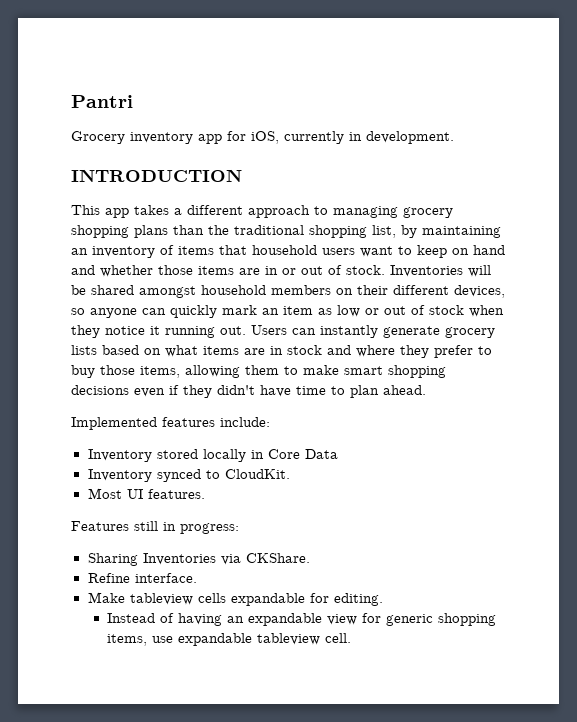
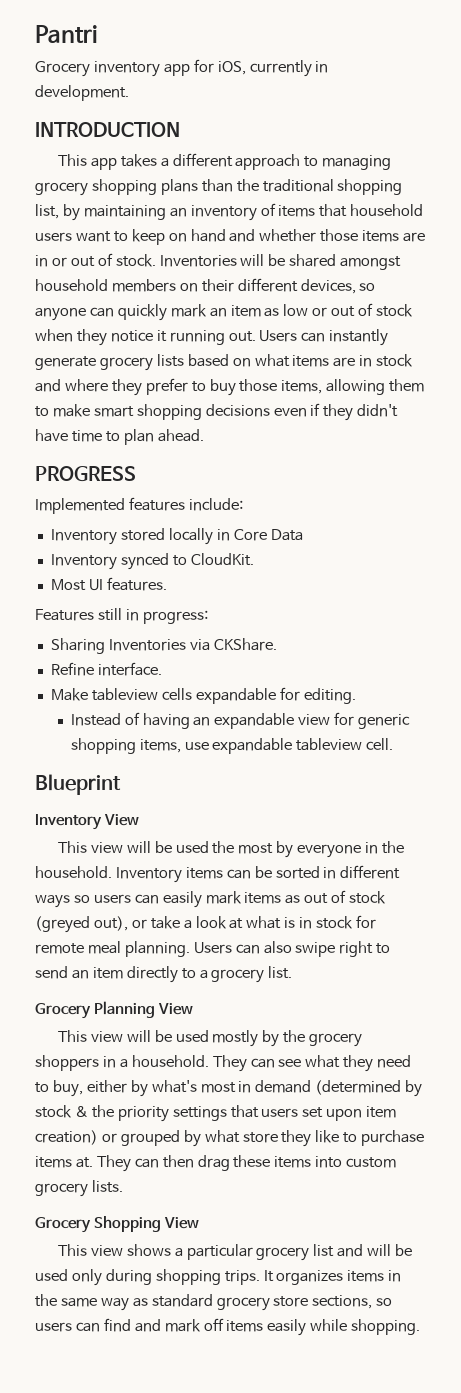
+ PROGRESS
+ Blueprint
+ Inventory View
+ This view will be used the most by everyone in the household. Inventory items can be sorted in different ways so users can easily mark items as out of stock (greyed out), or take a look at what is in stock for remote meal planning. Users can also swipe right to send an item directly to a grocery list.
+ Grocery Planning View
+ This view will be used mostly by the grocery shoppers in a household. They can see what they need to buy, either by what's most in demand (determined by stock & the priority settings that users set upon item creation) or grouped by what store they like to purchase items at. They can then drag these items into custom grocery lists.
+ Grocery Shopping View
+ This view shows a particular grocery list and will be used only during shopping trips. It organizes items in the same way as standard grocery store sections, so users can find and mark off items easily while shopping.

